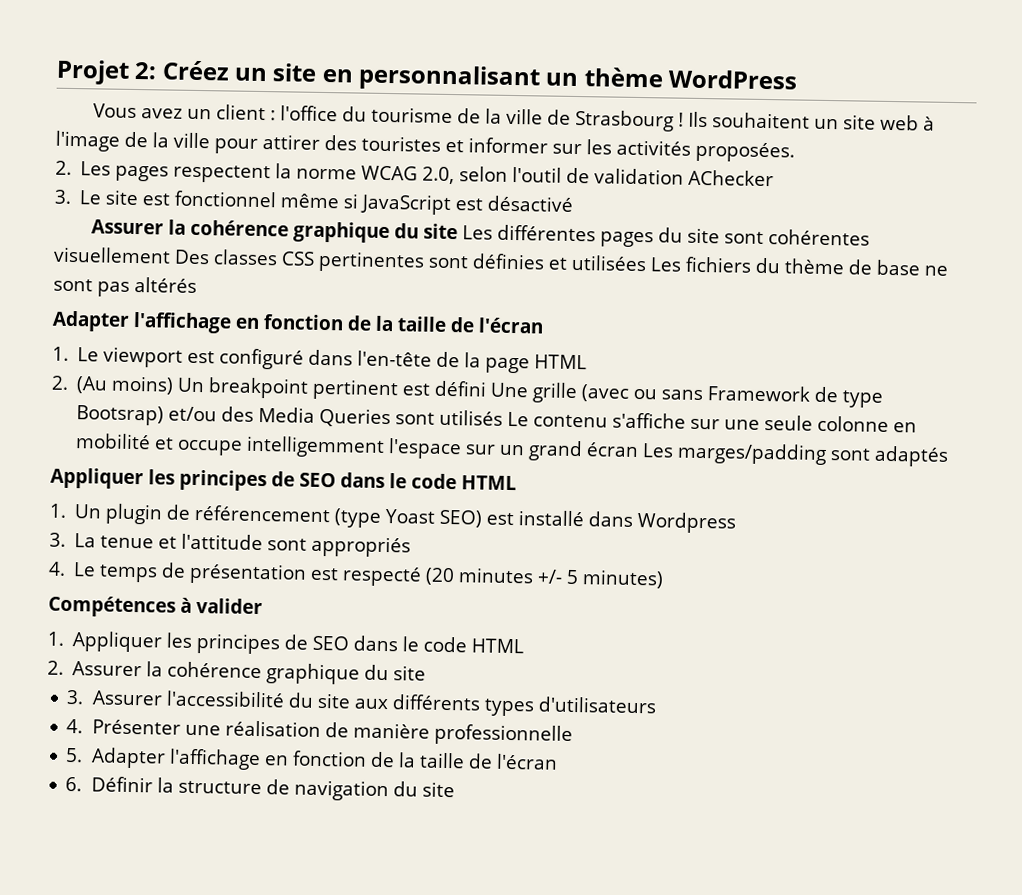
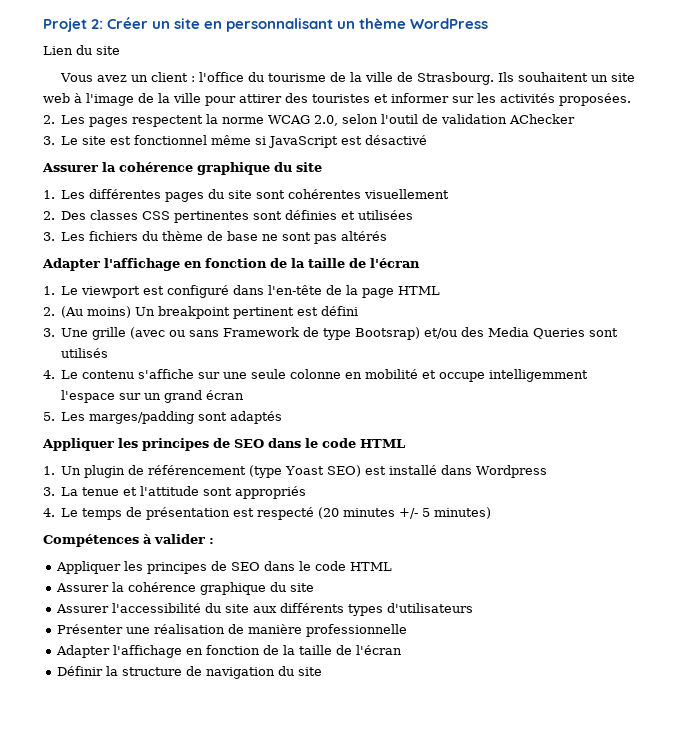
- Projet 2: Créez un site en personnalisant un thème WordPress
+ Projet 2: Créer un site en personnalisant un thème WordPress
+ Lien du site
- Vous avez un client : l'office du tourisme de la ville de Strasbourg !
+ Vous avez un client : l'office du tourisme de la ville de Strasbourg.
  3. Le site est fonctionnel même si JavaScript est désactivé
- Assurer la cohérence graphique du site Les différentes pages du site sont cohérentes visuellement Des classes CSS pertinentes sont définies et utilisées Les fichiers du thème de base ne sont pas altérés
+ Assurer la cohérence graphique du site
+ 1. Les différentes pages du site sont cohérentes visuellement
+ 2. Des classes CSS pertinentes sont définies et utilisées
+ 3. Les fichiers du thème de base ne sont pas altérés
- 2. (Au moins) Un breakpoint pertinent est défini Une grille (avec ou sans Framework de type Bootsrap) et/ou des Media Queries sont utilisés Le contenu s'affiche sur une seule colonne en mobilité et occupe intelligemment l'espace sur un grand écran Les marges/padding sont adaptés
+ 2. (Au moins) Un breakpoint pertinent est défini
+ 3. Une grille (avec ou sans Framework de type Bootsrap) et/ou des Media Queries sont utilisés
+ 4. Le contenu s'affiche sur une seule colonne en mobilité et occupe intelligemment l'espace sur un grand écran
+ 5. Les marges/padding sont adaptés
- Compétences à valider
- 1. Appliquer les principes de SEO dans le code HTML
- 2. Assurer la cohérence graphique du site
- 3. Assurer l'accessibilité du site aux différents types d'utilisateurs
+ Compétences à valider :
+ Appliquer les principes de SEO dans le code HTML
+ Assurer la cohérence graphique du site
+ Assurer l'accessibilité du site aux différents types d'utilisateurs
- 4. Présenter une réalisation de manière professionnelle
- 5. Adapter l'affichage en fonction de la taille de l'écran
- 6. Définir la structure de navigation du site
+ Présenter une réalisation de manière professionnelle
+ Adapter l'affichage en fonction de la taille de l'écran
+ Définir la structure de navigation du site

